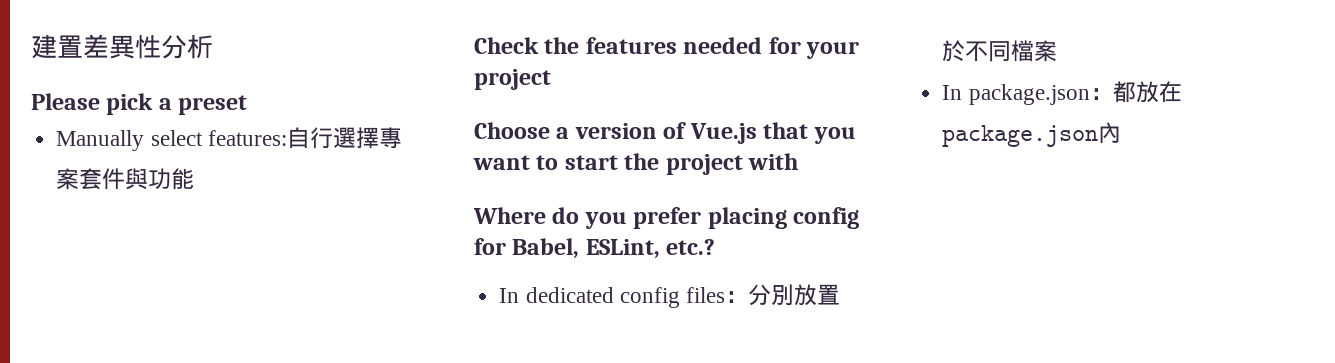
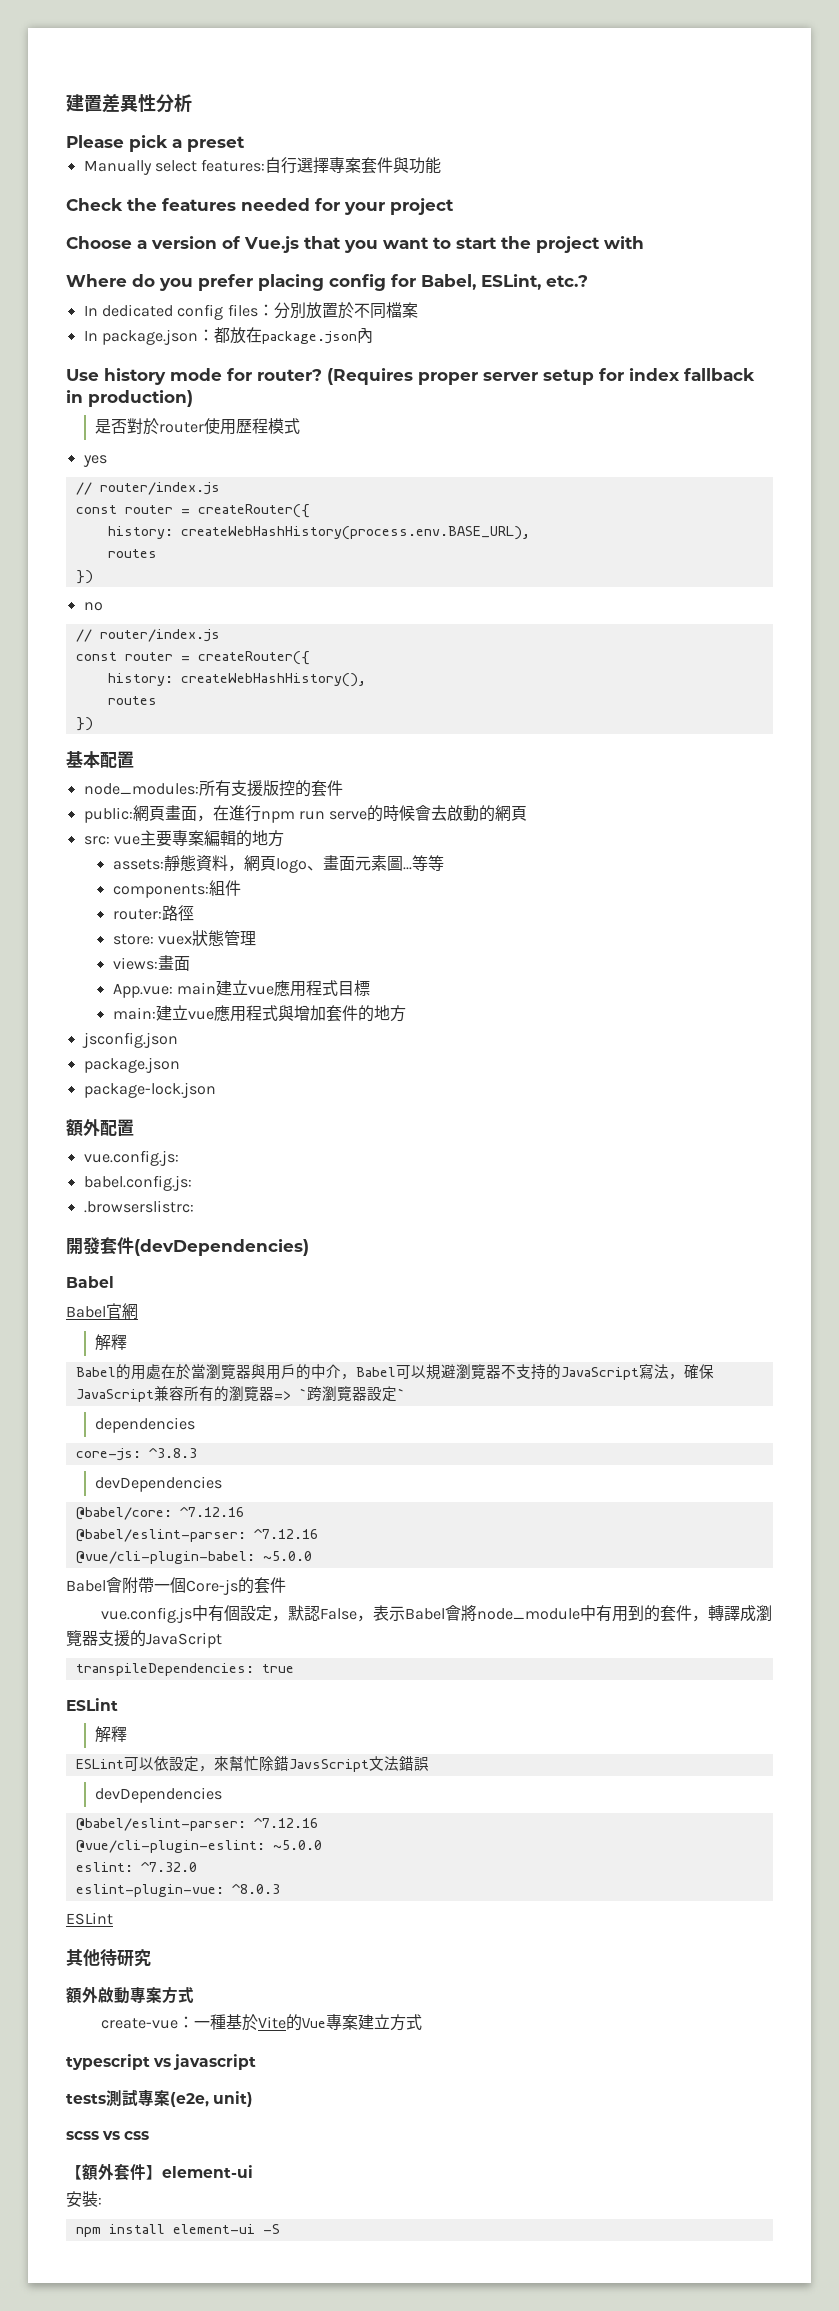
+ Use history mode for router? (Requires proper server setup for index fallback in production)
+ 是否對於router使用歷程模式
+ yes
+ // router/index.js
+ const router = createRouter({
+ history: createWebHashHistory(process.env.BASE_URL),
+ routes
+ })
+ no
+ // router/index.js
+ const router = createRouter({
+ history: createWebHashHistory(),
+ routes
+ })
+ 基本配置
+ node_modules:所有支援版控的套件
+ public:網頁畫面，在進行npm run serve的時候會去啟動的網頁
+ src: vue主要專案編輯的地方
+ assets:靜態資料，網頁logo、畫面元素圖...等等
+ components:組件
+ router:路徑
+ store: vuex狀態管理
+ views:畫面
+ App.vue: main建立vue應用程式目標
+ main:建立vue應用程式與增加套件的地方
+ jsconfig.json
+ package.json
+ package-lock.json
+ 額外配置
+ vue.config.js:
+ babel.config.js:
+ .browserslistrc:
+ 開發套件(devDependencies)
+ Babel
+ Babel官網
+ 解釋
+ Babel的用處在於當瀏覽器與用戶的中介，Babel可以規避瀏覽器不支持的JavaScript寫法，確保JavaScript兼容所有的瀏覽器=> `跨瀏覽器設定`
+ dependencies
+ core-js: ^3.8.3
+ devDependencies
+ @babel/core: ^7.12.16
+ @babel/eslint-parser: ^7.12.16
+ @vue/cli-plugin-babel: ~5.0.0
+ Babel會附帶一個Core-js的套件
+ vue.config.js中有個設定，默認False，表示Babel會將node_module中有用到的套件，轉譯成瀏覽器支援的JavaScript
+ transpileDependencies: true
+ ESLint
+ 解釋
+ ESLint可以依設定，來幫忙除錯JavsScript文法錯誤
+ devDependencies
+ @babel/eslint-parser: ^7.12.16
+ @vue/cli-plugin-eslint: ~5.0.0
+ eslint: ^7.32.0
+ eslint-plugin-vue: ^8.0.3
+ ESLint
+ 其他待研究
+ 額外啟動專案方式
+ create-vue：一種基於Vite的Vue專案建立方式
+ typescript vs javascript
+ tests測試專案(e2e, unit)
+ scss vs css
+ 【額外套件】element-ui
+ 安裝:
+ npm install element-ui -S

